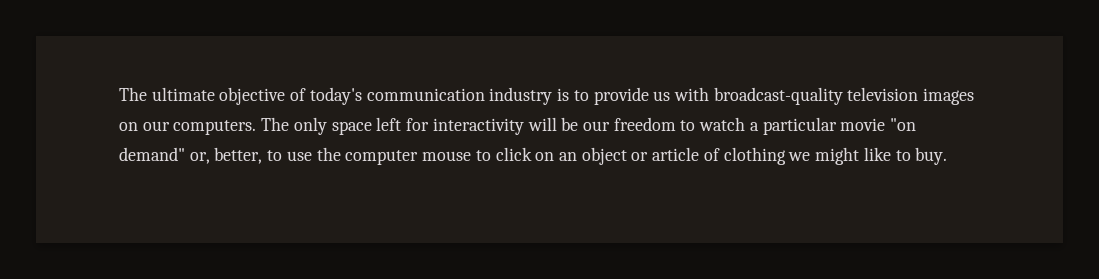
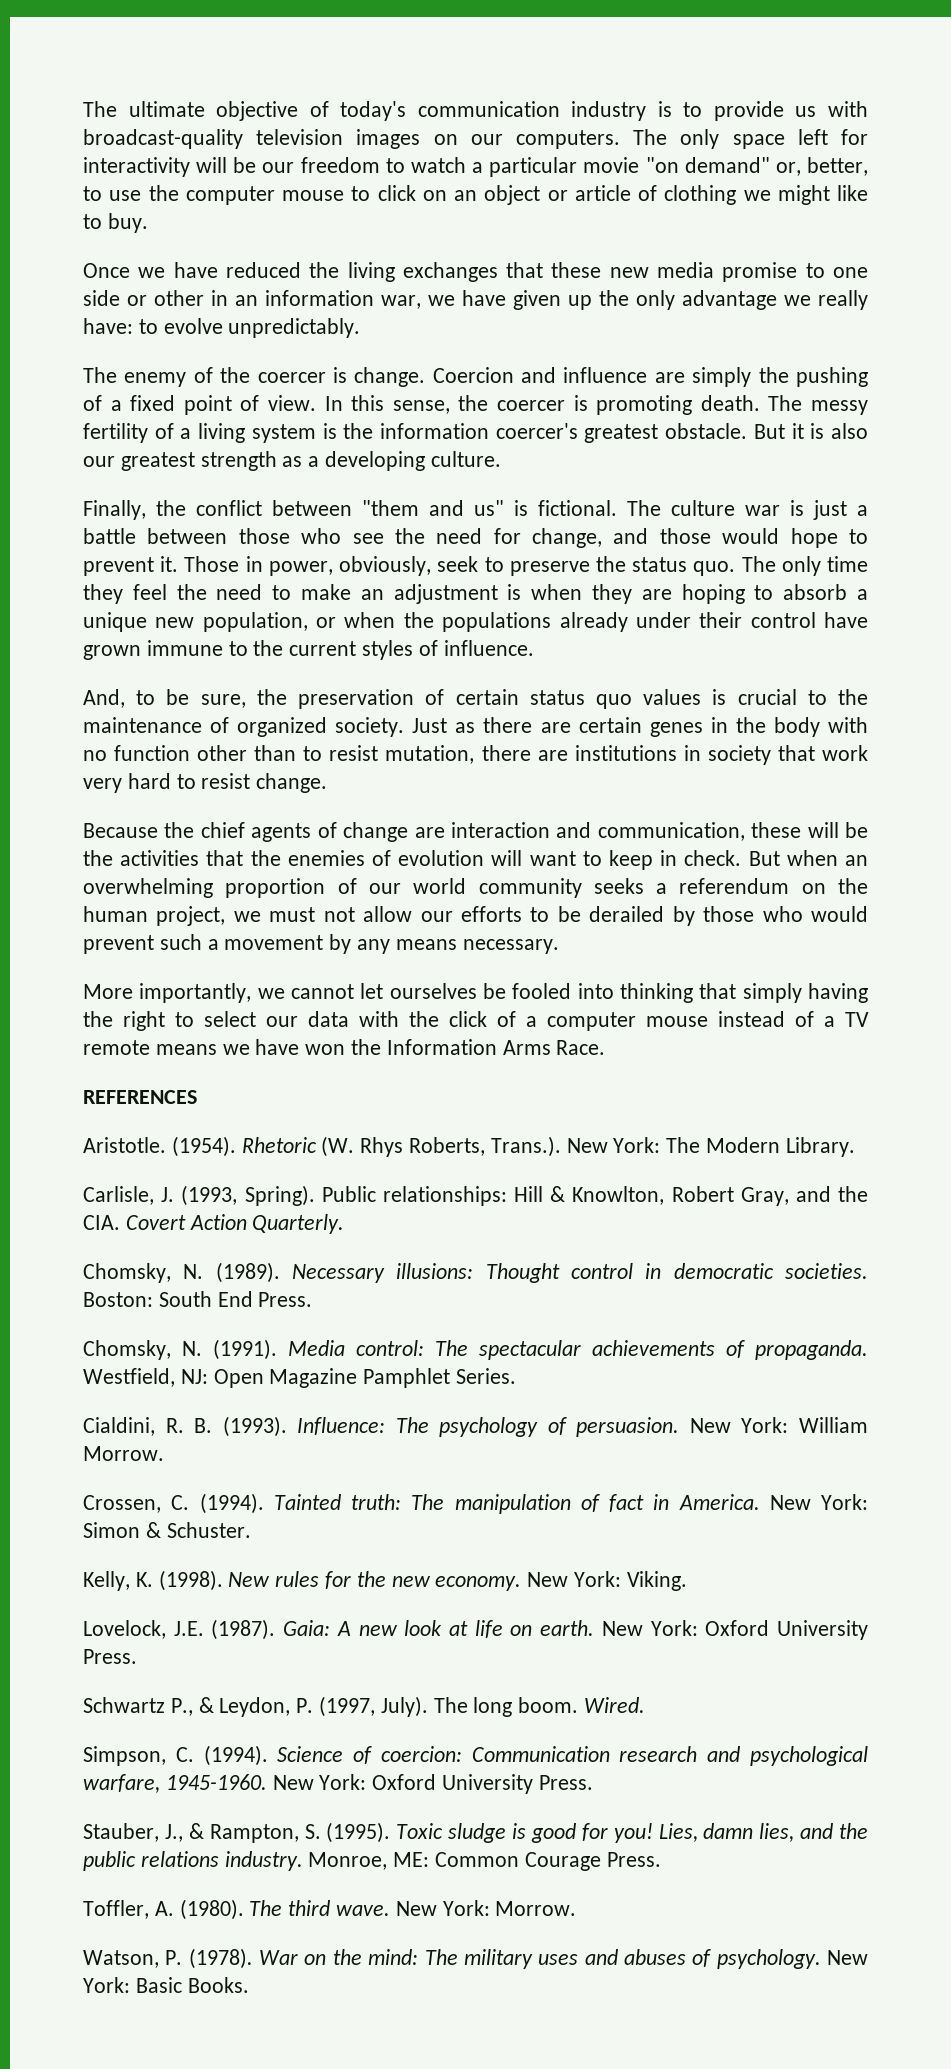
+ Once we have reduced the living exchanges that these new media promise to one side or other in an information war, we have given up the only advantage we really have: to evolve unpredictably.
+ The enemy of the coercer is change. Coercion and influence are simply the pushing of a fixed point of view. In this sense, the coercer is promoting death. The messy fertility of a living system is the information coercer's greatest obstacle. But it is also our greatest strength as a developing culture.
+ Finally, the conflict between "them and us" is fictional. The culture war is just a battle between those who see the need for change, and those would hope to prevent it. Those in power, obviously, seek to preserve the status quo. The only time they feel the need to make an adjustment is when they are hoping to absorb a unique new population, or when the populations already under their control have grown immune to the current styles of influence.
+ And, to be sure, the preservation of certain status quo values is crucial to the maintenance of organized society. Just as there are certain genes in the body with no function other than to resist mutation, there are institutions in society that work very hard to resist change.
+ Because the chief agents of change are interaction and communication, these will be the activities that the enemies of evolution will want to keep in check. But when an overwhelming proportion of our world community seeks a referendum on the human project, we must not allow our efforts to be derailed by those who would prevent such a movement by any means necessary.
+ More importantly, we cannot let ourselves be fooled into thinking that simply having the right to select our data with the click of a computer mouse instead of a TV remote means we have won the Information Arms Race.
+ REFERENCES
+ Aristotle. (1954). Rhetoric (W. Rhys Roberts, Trans.). New York: The Modern Library.
+ Carlisle, J. (1993, Spring). Public relationships: Hill & Knowlton, Robert Gray, and the CIA. Covert Action Quarterly.
+ Chomsky, N. (1989). Necessary illusions: Thought control in democratic societies. Boston: South End Press.
+ Chomsky, N. (1991). Media control: The spectacular achievements of propaganda. Westfield, NJ: Open Magazine Pamphlet Series.
+ Cialdini, R. B. (1993). Influence: The psychology of persuasion. New York: William Morrow.
+ Crossen, C. (1994). Tainted truth: The manipulation of fact in America. New York: Simon & Schuster.
+ Kelly, K. (1998). New rules for the new economy. New York: Viking.
+ Lovelock, J.E. (1987). Gaia: A new look at life on earth. New York: Oxford University Press.
+ Schwartz P., & Leydon, P. (1997, July). The long boom. Wired.
+ Simpson, C. (1994). Science of coercion: Communication research and psychological warfare, 1945-1960. New York: Oxford University Press.
+ Stauber, J., & Rampton, S. (1995). Toxic sludge is good for you! Lies, damn lies, and the public relations industry. Monroe, ME: Common Courage Press.
+ Toffler, A. (1980). The third wave. New York: Morrow.
+ Watson, P. (1978). War on the mind: The military uses and abuses of psychology. New York: Basic Books.

